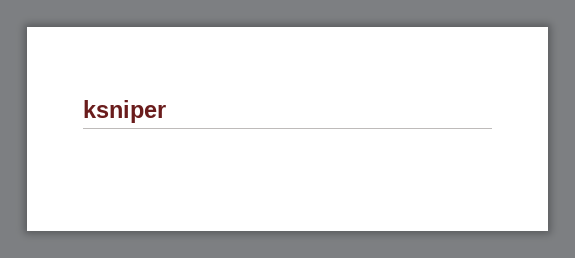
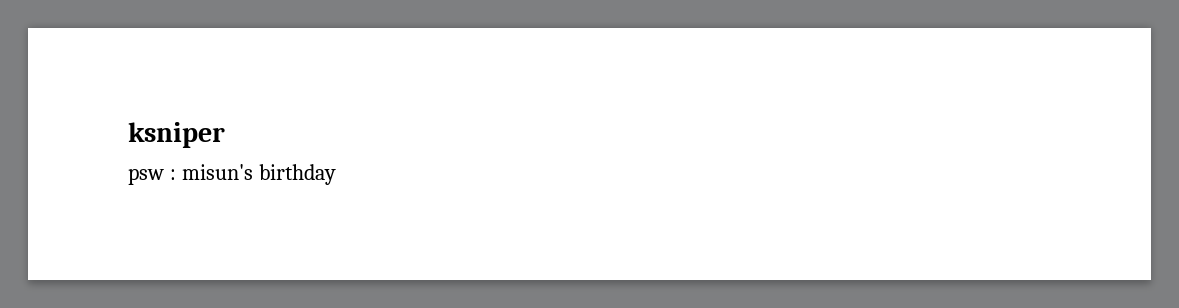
+ psw : misun's birthday

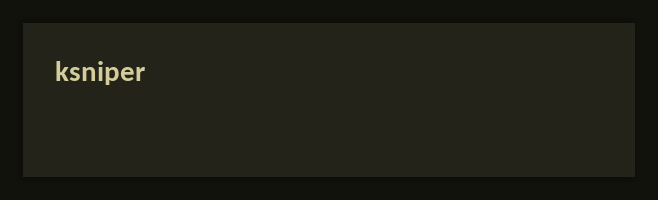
- psw : misun's birthday

